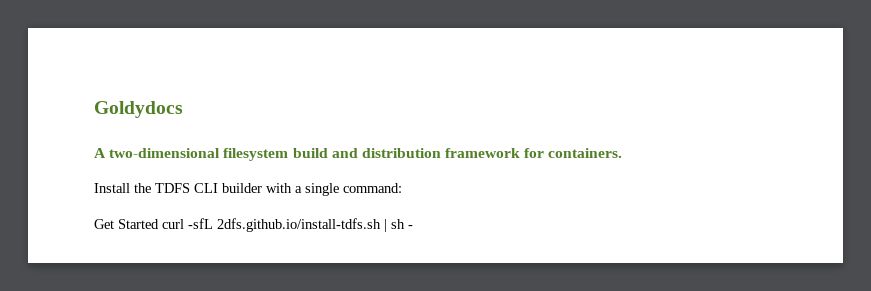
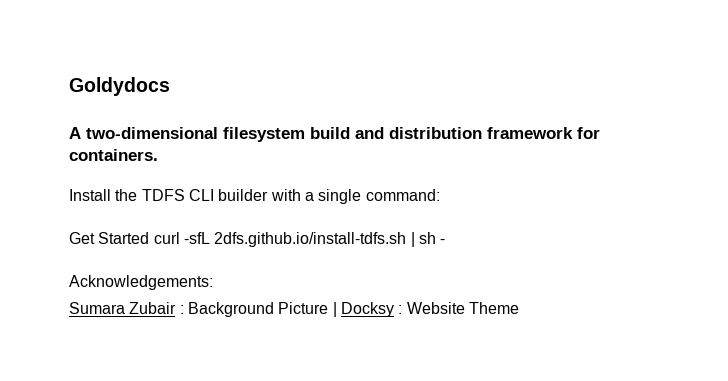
+ Acknowledgements:
+ Sumara Zubair : Background Picture | Docksy : Website Theme

